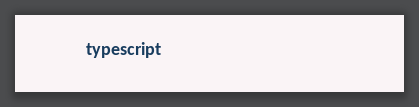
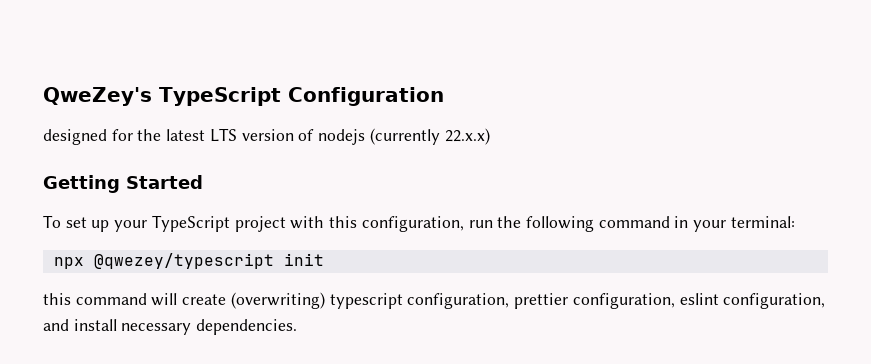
- typescript
+ QweZey's TypeScript Configuration
+ designed for the latest LTS version of nodejs (currently 22.x.x)
+ Getting Started
+ To set up your TypeScript project with this configuration, run the following command in your terminal:
+ npx @qwezey/typescript init
+ this command will create (overwriting) typescript configuration, prettier configuration, eslint configuration, and install necessary dependencies.

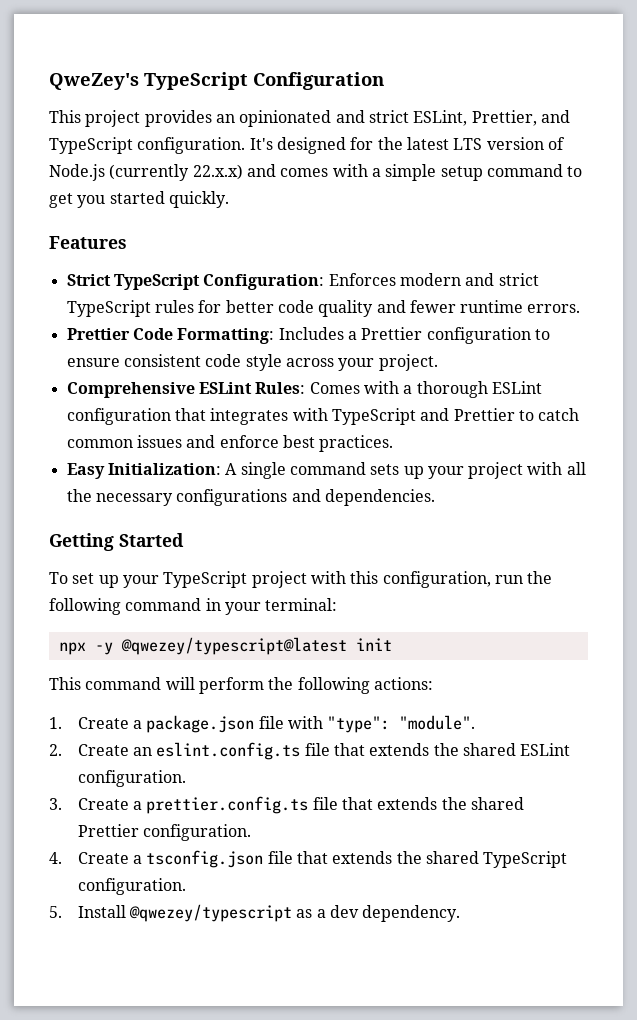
- designed for the latest LTS version of nodejs (currently 22.x.x)
+ This project provides an opinionated and strict ESLint, Prettier, and TypeScript configuration. It's designed for the latest LTS version of Node.js (currently 22.x.x) and comes with a simple setup command to get you started quickly.
+ Features
+ Strict TypeScript Configuration: Enforces modern and strict TypeScript rules for better code quality and fewer runtime errors.
+ Prettier Code Formatting: Includes a Prettier configuration to ensure consistent code style across your project.
+ Comprehensive ESLint Rules: Comes with a thorough ESLint configuration that integrates with TypeScript and Prettier to catch common issues and enforce best practices.
+ Easy Initialization: A single command sets up your project with all the necessary configurations and dependencies.
- npx @qwezey/typescript init
+ npx -y @qwezey/typescript@latest init
- this command will create (overwriting) typescript configuration, prettier configuration, eslint configuration, and install necessary dependencies.
+ This command will perform the following actions:
+ 1. Create a package.json file with "type": "module".
+ 2. Create an eslint.config.ts file that extends the shared ESLint configuration.
+ 3. Create a prettier.config.ts file that extends the shared Prettier configuration.
+ 4. Create a tsconfig.json file that extends the shared TypeScript configuration.
+ 5. Install @qwezey/typescript as a dev dependency.

